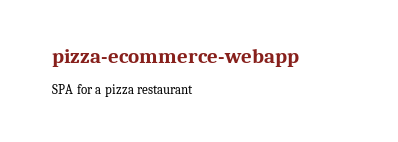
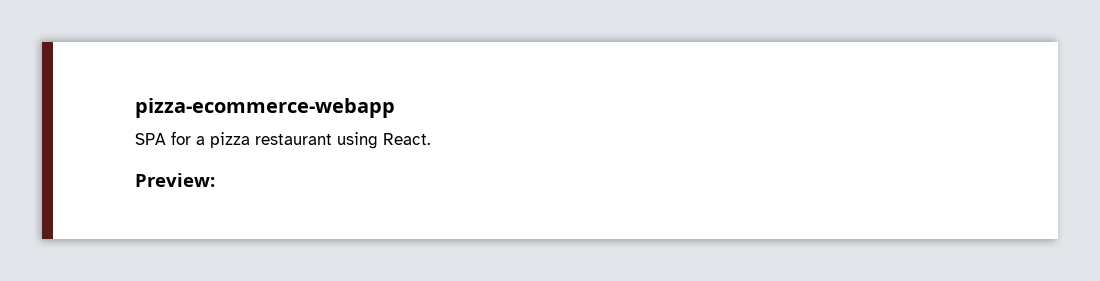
- SPA for a pizza restaurant
+ SPA for a pizza restaurant using React.
+ Preview:

